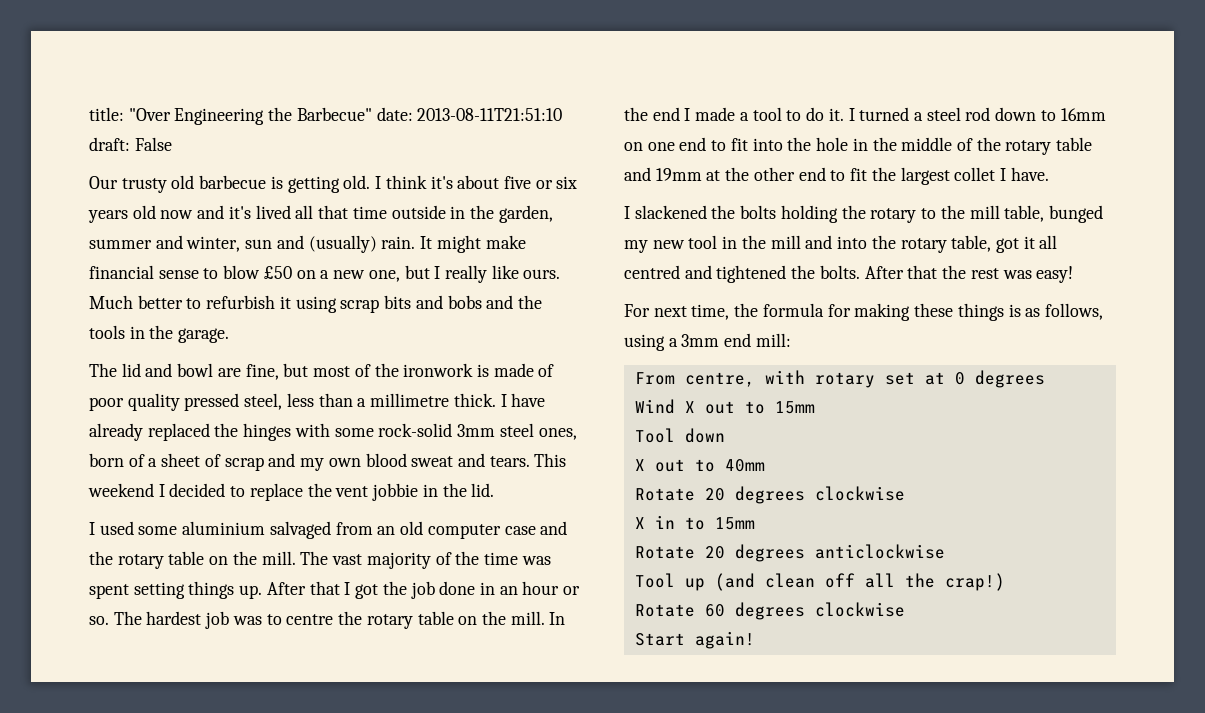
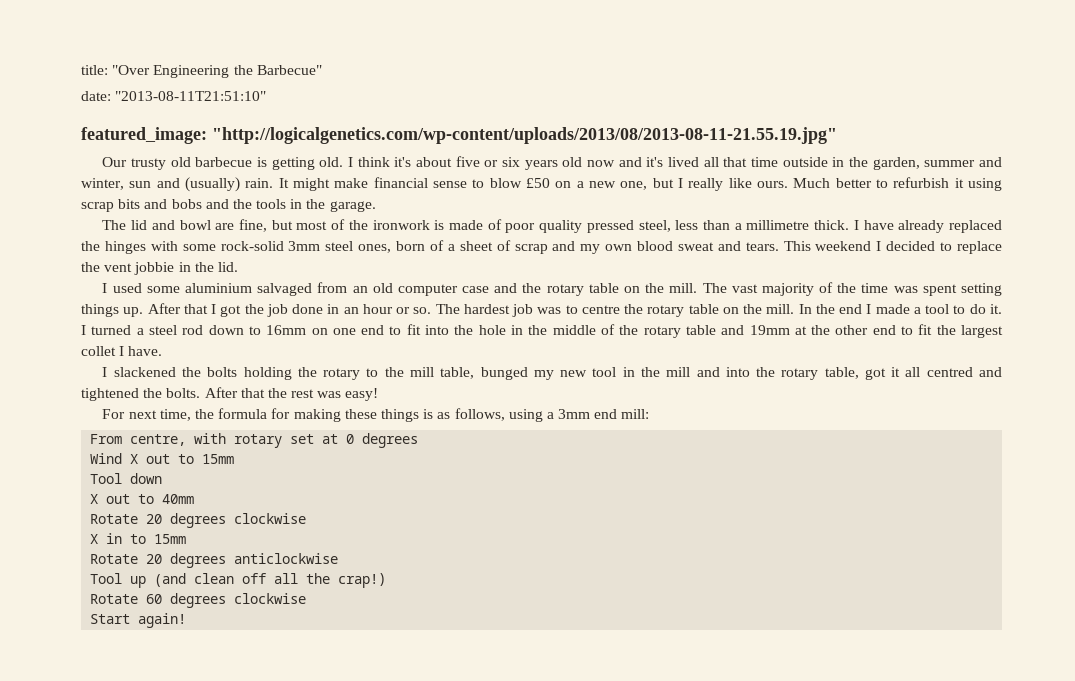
- title: "Over Engineering the Barbecue" date: 2013-08-11T21:51:10 draft: False
+ title: "Over Engineering the Barbecue"
+ date: "2013-08-11T21:51:10"
+ featured_image: "http://logicalgenetics.com/wp-content/uploads/2013/08/2013-08-11-21.55.19.jpg"

